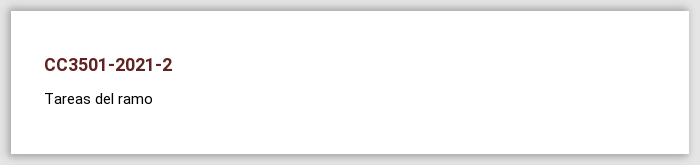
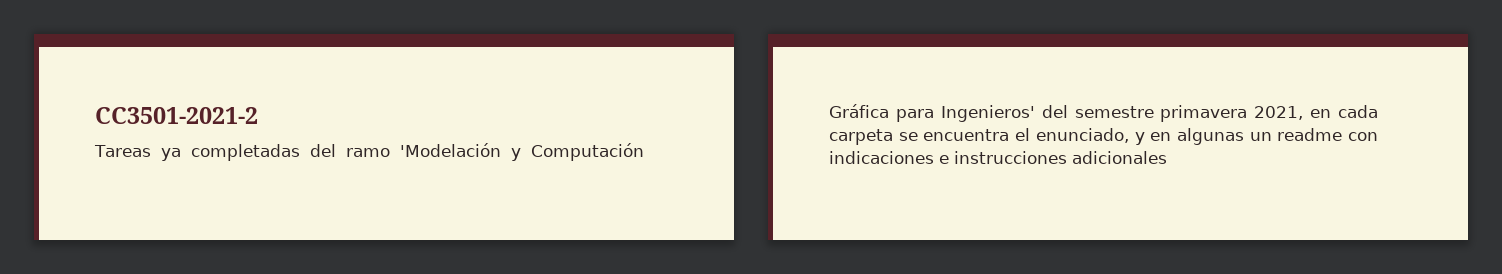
- Tareas del ramo
+ Tareas ya completadas del ramo 'Modelación y Computación Gráfica para Ingenieros' del semestre primavera 2021, en cada carpeta se encuentra el enunciado, y en algunas un readme con indicaciones e instrucciones adicionales

